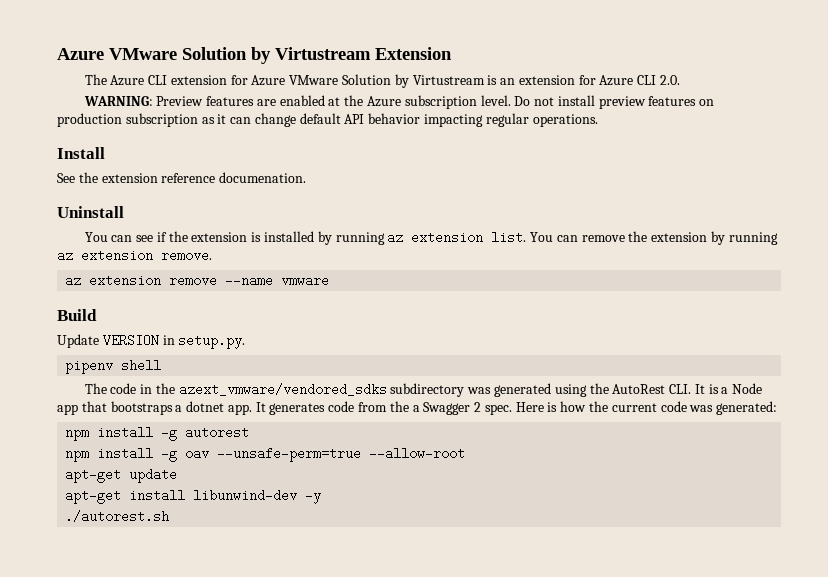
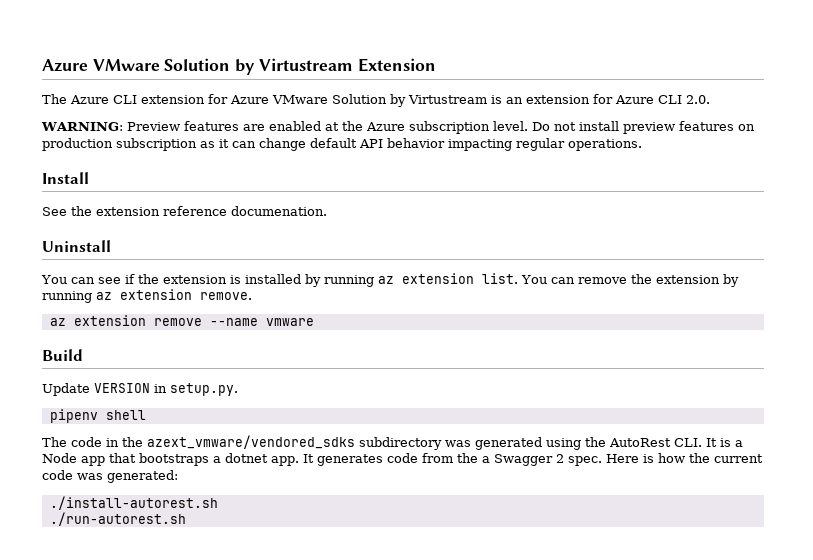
- npm install -g autorest
- npm install -g oav --unsafe-perm=true --allow-root
- apt-get update
- apt-get install libunwind-dev -y
- ./autorest.sh
+ ./install-autorest.sh
+ ./run-autorest.sh

